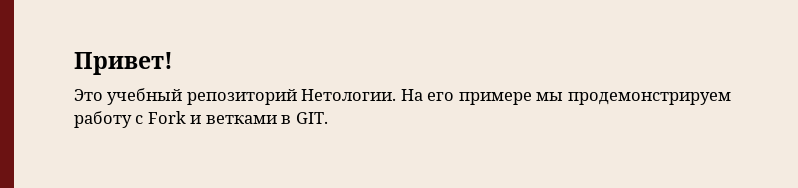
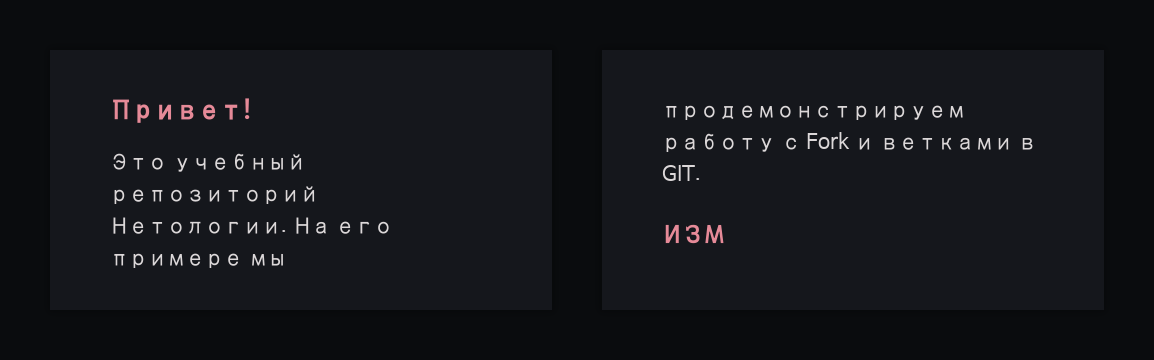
+ ИЗМ

